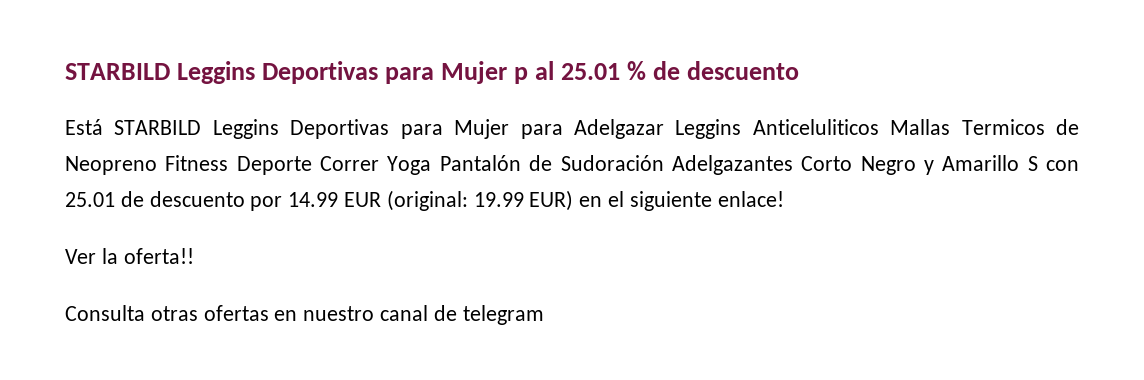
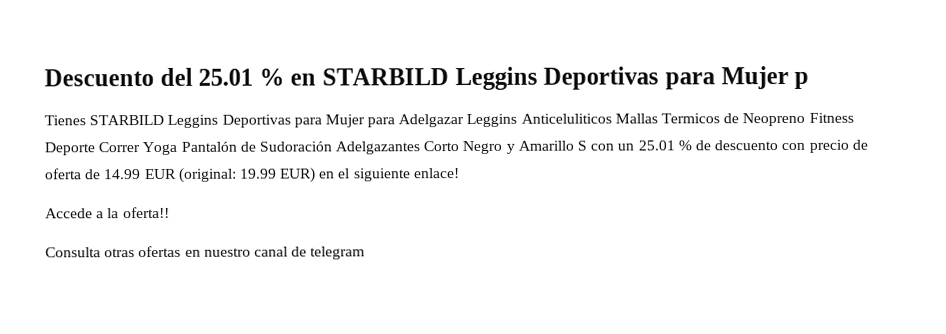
- STARBILD Leggins Deportivas para Mujer p al 25.01 % de descuento
- Está STARBILD Leggins Deportivas para Mujer para Adelgazar Leggins Anticeluliticos Mallas Termicos de Neopreno Fitness Deporte Correr Yoga Pantalón de Sudoración Adelgazantes Corto Negro y Amarillo S con 25.01 de descuento por 14.99 EUR (original: 19.99 EUR) en el siguiente enlace!
+ Descuento del 25.01 % en STARBILD Leggins Deportivas para Mujer p
+ Tienes STARBILD Leggins Deportivas para Mujer para Adelgazar Leggins Anticeluliticos Mallas Termicos de Neopreno Fitness Deporte Correr Yoga Pantalón de Sudoración Adelgazantes Corto Negro y Amarillo S con un 25.01 % de descuento con precio de oferta de 14.99 EUR (original: 19.99 EUR) en el siguiente enlace!
- Ver la oferta!!
+ Accede a la oferta!!

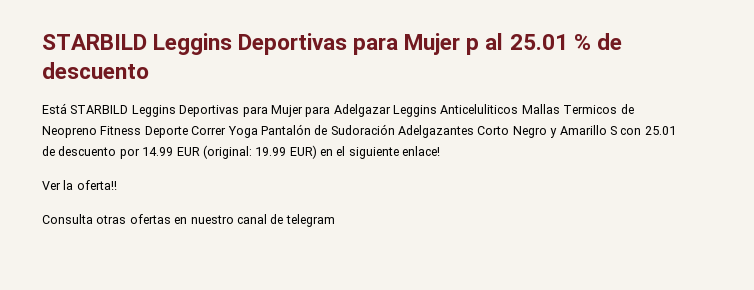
- Descuento del 25.01 % en STARBILD Leggins Deportivas para Mujer p
- Tienes STARBILD Leggins Deportivas para Mujer para Adelgazar Leggins Anticeluliticos Mallas Termicos de Neopreno Fitness Deporte Correr Yoga Pantalón de Sudoración Adelgazantes Corto Negro y Amarillo S con un 25.01 % de descuento con precio de oferta de 14.99 EUR (original: 19.99 EUR) en el siguiente enlace!
+ STARBILD Leggins Deportivas para Mujer p al 25.01 % de descuento
+ Está STARBILD Leggins Deportivas para Mujer para Adelgazar Leggins Anticeluliticos Mallas Termicos de Neopreno Fitness Deporte Correr Yoga Pantalón de Sudoración Adelgazantes Corto Negro y Amarillo S con 25.01 de descuento por 14.99 EUR (original: 19.99 EUR) en el siguiente enlace!
- Accede a la oferta!!
+ Ver la oferta!!

